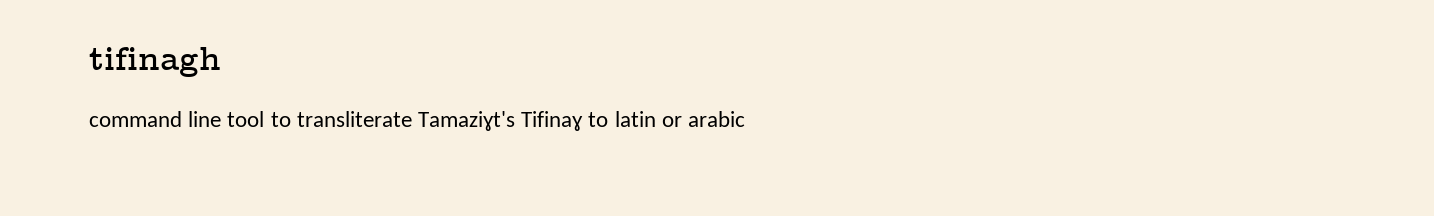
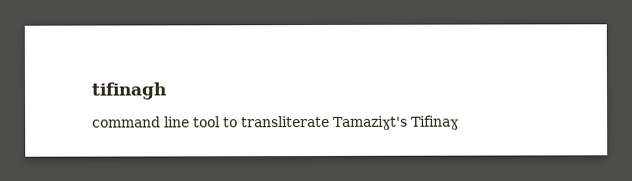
- command line tool to transliterate Tamaziɣt's Tifinaɣ to latin or arabic
+ command line tool to transliterate Tamaziɣt's Tifinaɣ

